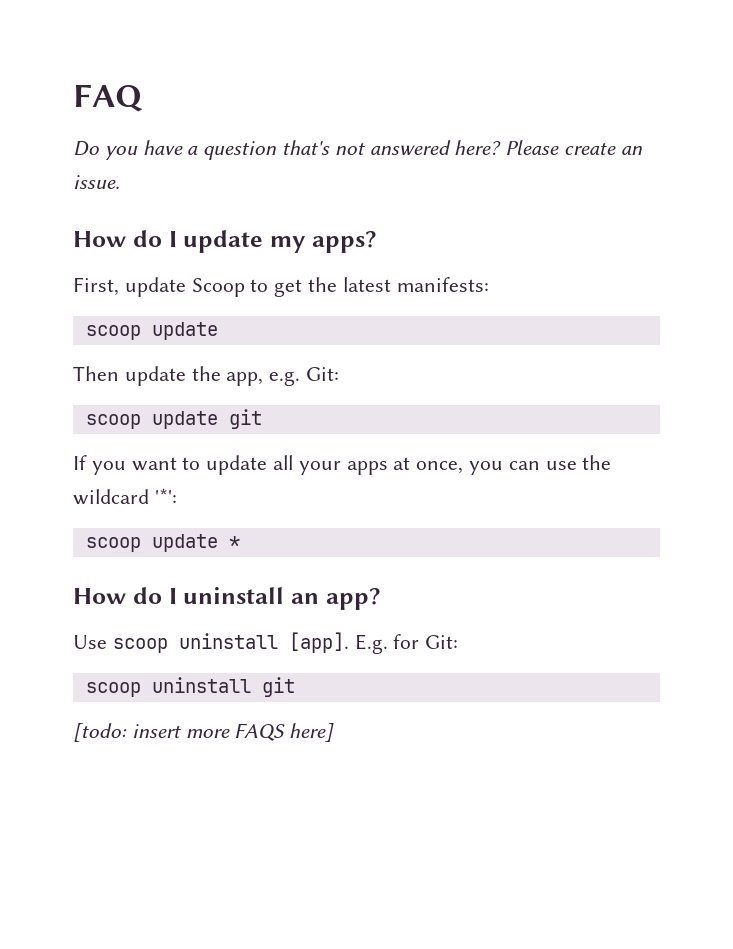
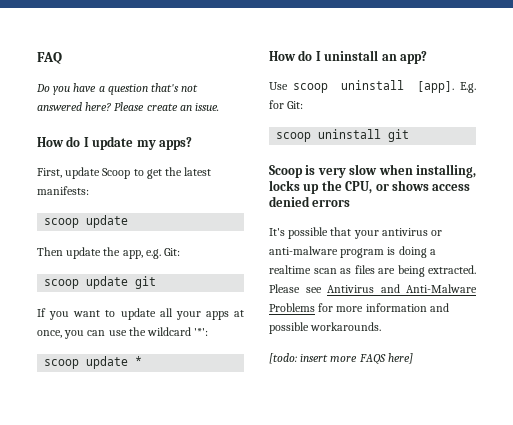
+ Scoop is very slow when installing, locks up the CPU, or shows access denied errors
+ It's possible that your antivirus or anti-malware program is doing a realtime scan as files are being extracted. Please see Antivirus and Anti-Malware Problems for more information and possible workarounds.

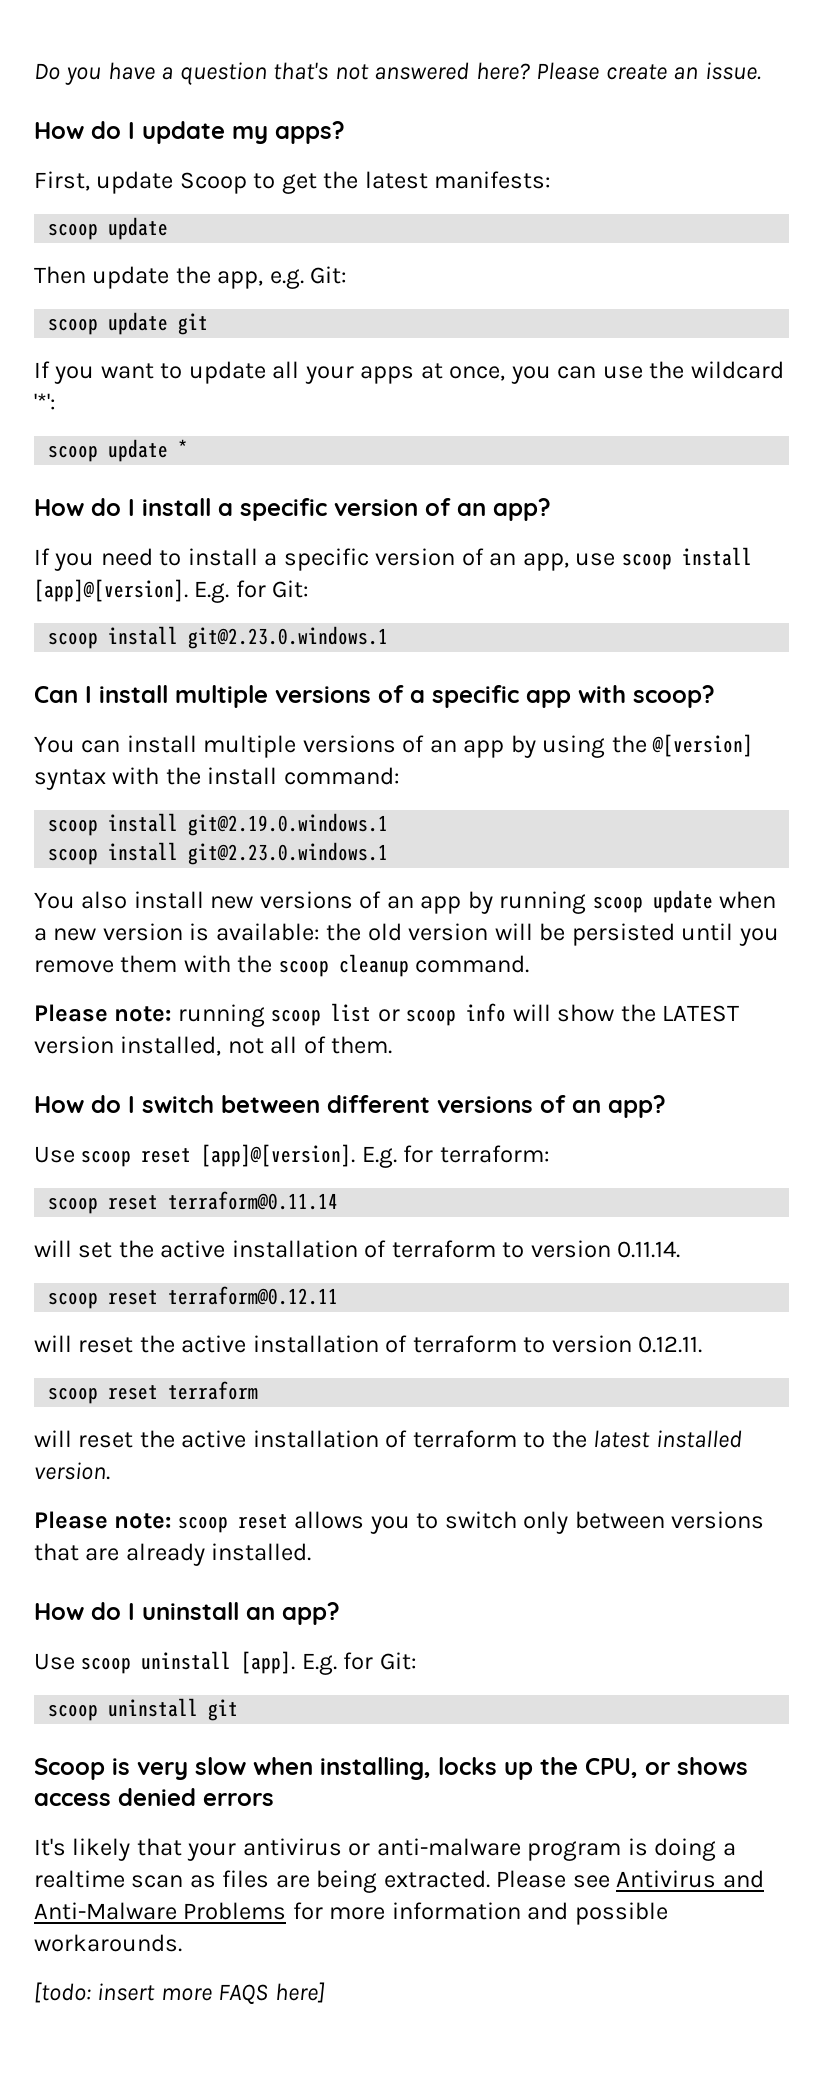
- FAQ
+ How do I install a specific version of an app?
+ If you need to install a specific version of an app, use scoop install [app]@[version]. E.g. for Git:
+ scoop install git@2.23.0.windows.1
+ Can I install multiple versions of a specific app with scoop?
+ You can install multiple versions of an app by using the @[version] syntax with the install command:
+ scoop install git@2.19.0.windows.1
+ scoop install git@2.23.0.windows.1
+ You also install new versions of an app by running scoop update when a new version is available: the old version will be persisted until you remove them with the scoop cleanup command.
+ Please note: running scoop list or scoop info will show the LATEST version installed, not all of them.
+ How do I switch between different versions of an app?
+ Use scoop reset [app]@[version]. E.g. for terraform:
+ scoop reset terraform@0.11.14
+ will set the active installation of terraform to version 0.11.14.
+ scoop reset terraform@0.12.11
+ will reset the active installation of terraform to version 0.12.11.
+ scoop reset terraform
+ will reset the active installation of terraform to the latest installed version.
+ Please note: scoop reset allows you to switch only between versions that are already installed.
- It's possible that your antivirus or anti-malware program is doing a realtime scan as files are being extracted.
+ It's likely that your antivirus or anti-malware program is doing a realtime scan as files are being extracted.

